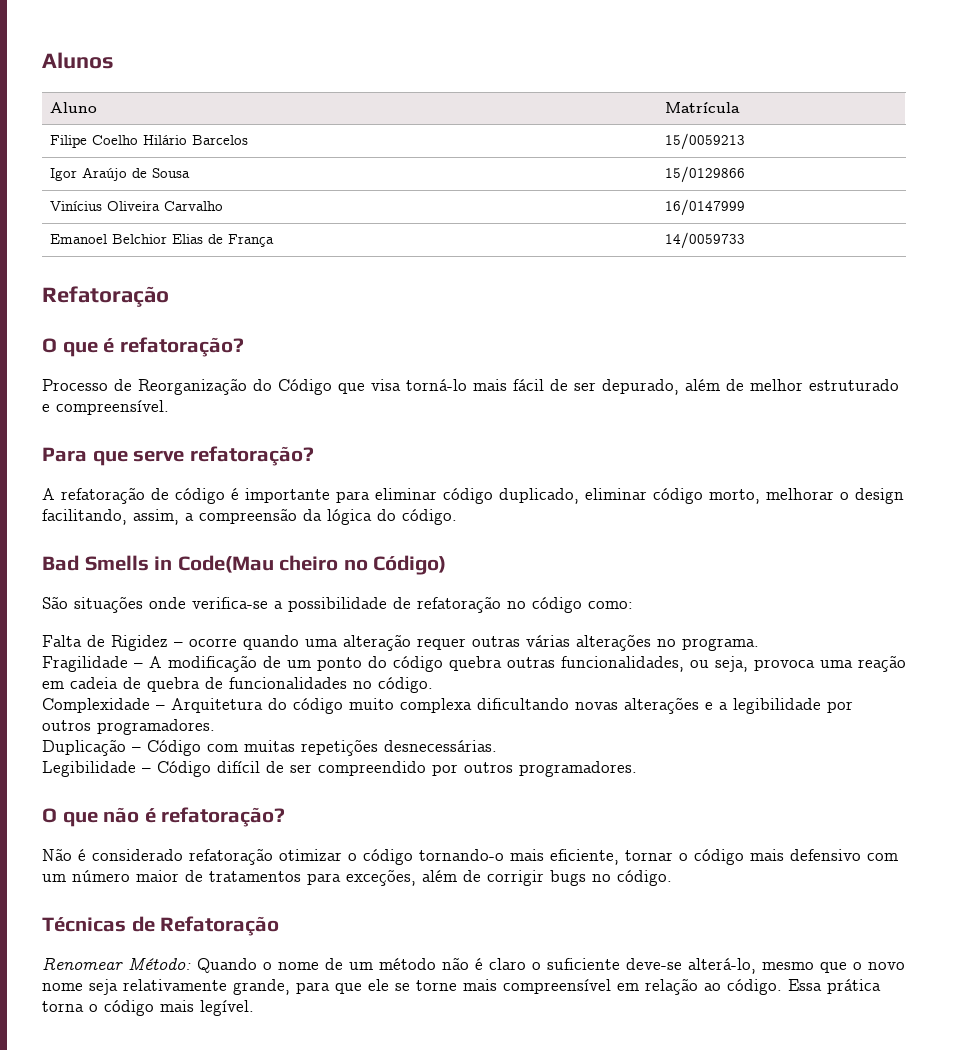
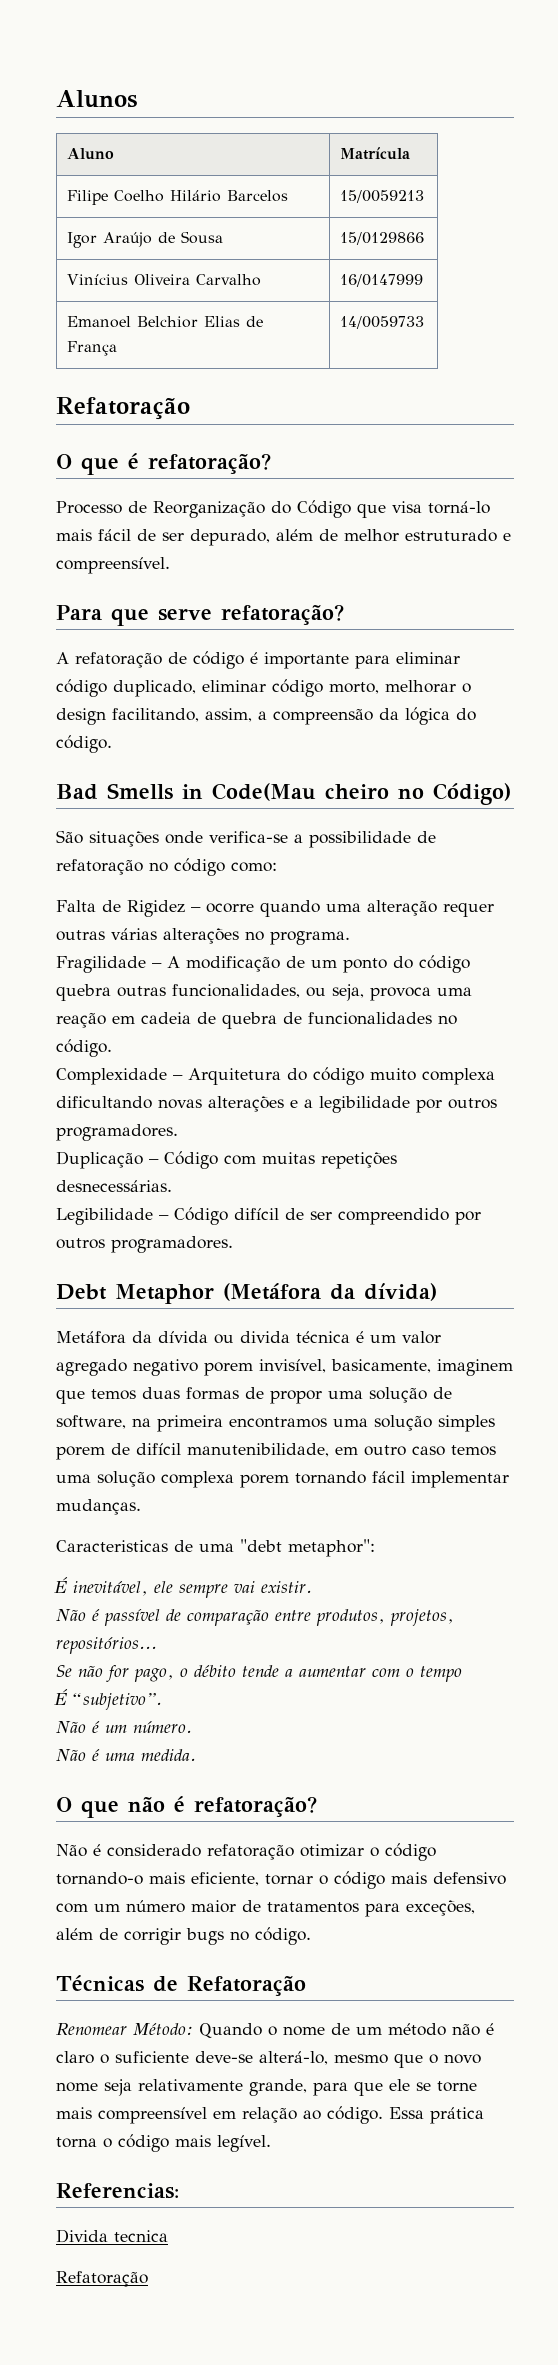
+ Debt Metaphor (Metáfora da dívida)
+ Metáfora da dívida ou divida técnica é um valor agregado negativo porem invisível, basicamente, imaginem que temos duas formas de propor uma solução de software, na primeira encontramos uma solução simples porem de difícil manutenibilidade, em outro caso temos uma solução complexa porem tornando fácil implementar mudanças.
+ Caracteristicas de uma "debt metaphor":
+ É inevitável, ele sempre vai existir.
+ Não é passível de comparação entre produtos, projetos, repositórios...
+ Se não for pago, o débito tende a aumentar com o tempo
+ É “subjetivo”.
+ Não é um número.
+ Não é uma medida.
+ Referencias:
+ Divida tecnica
+ Refatoração

